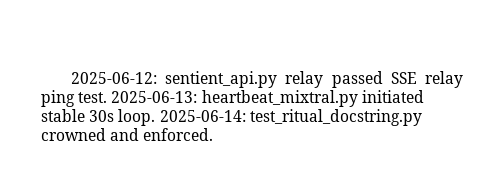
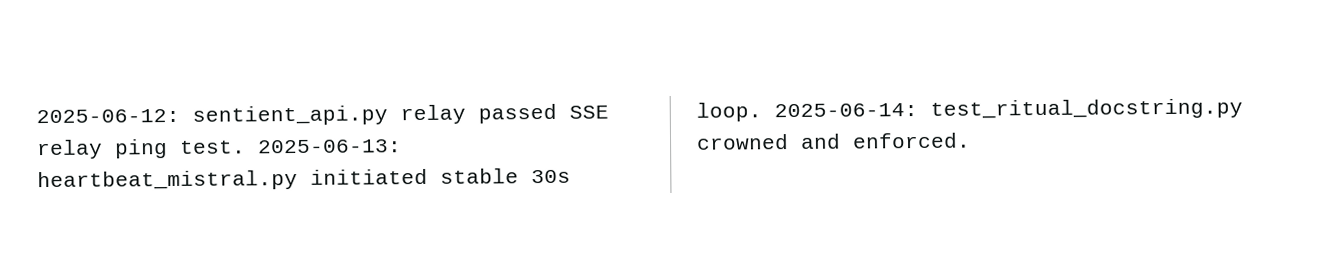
- 2025-06-13: heartbeat_mixtral.py initiated stable 30s loop.
+ 2025-06-13: heartbeat_mistral.py initiated stable 30s loop.

